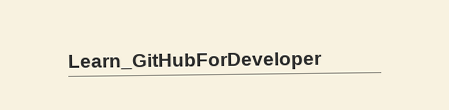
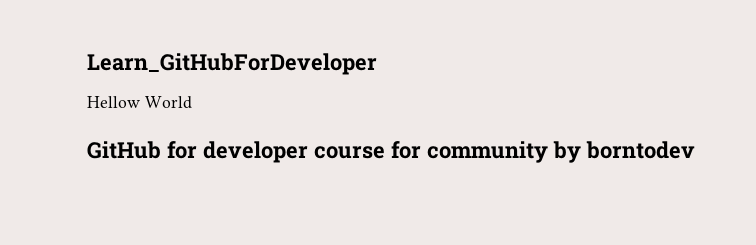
+ Hellow World
+ GitHub for developer course for community by borntodev

